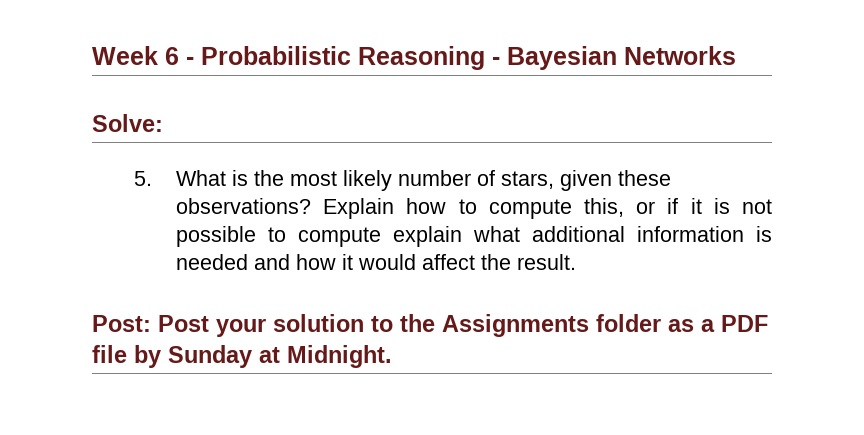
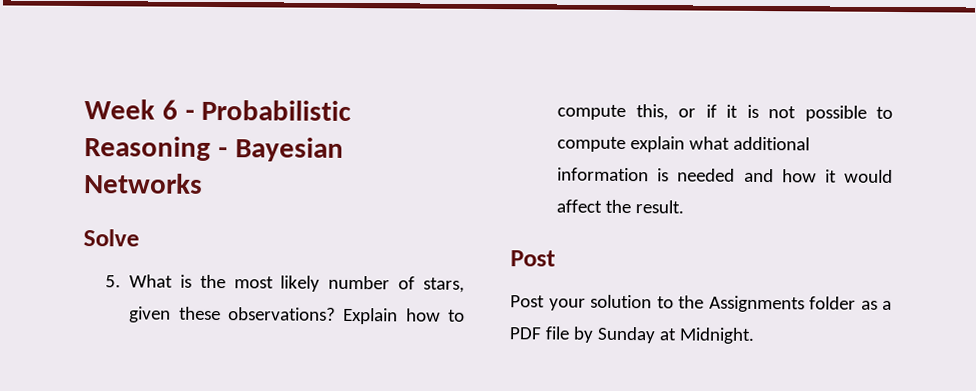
- Solve:
+ Solve
  Explain how to compute this, or if it is not possible to compute explain what additional information is needed and how it would affect the result.
- Post: Post your solution to the Assignments folder as a PDF file by Sunday at Midnight.
+ Post
+ Post your solution to the Assignments folder as a PDF file by Sunday at Midnight.

